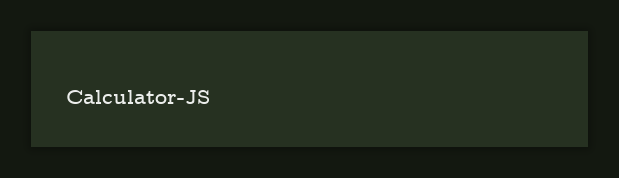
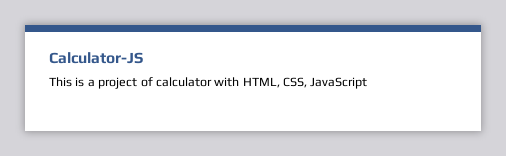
+ This is a project of calculator with HTML, CSS, JavaScript

